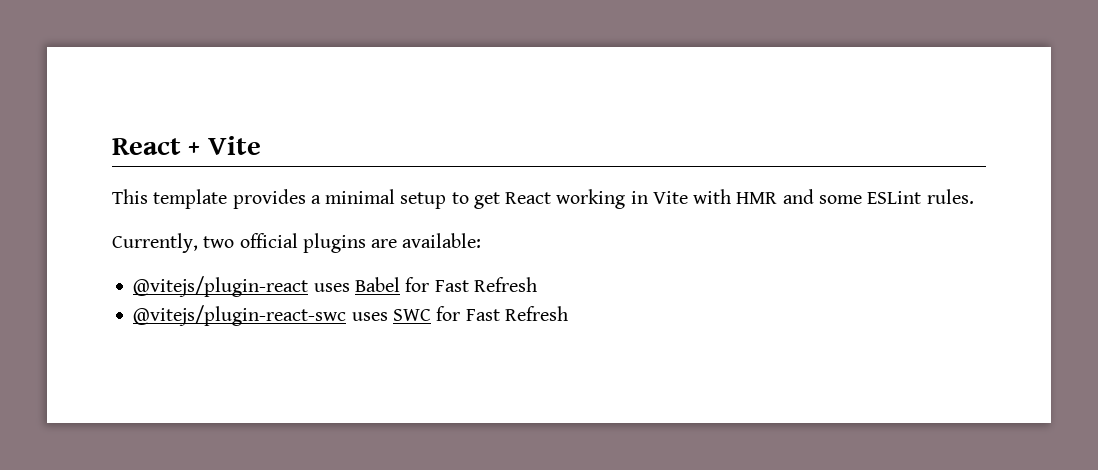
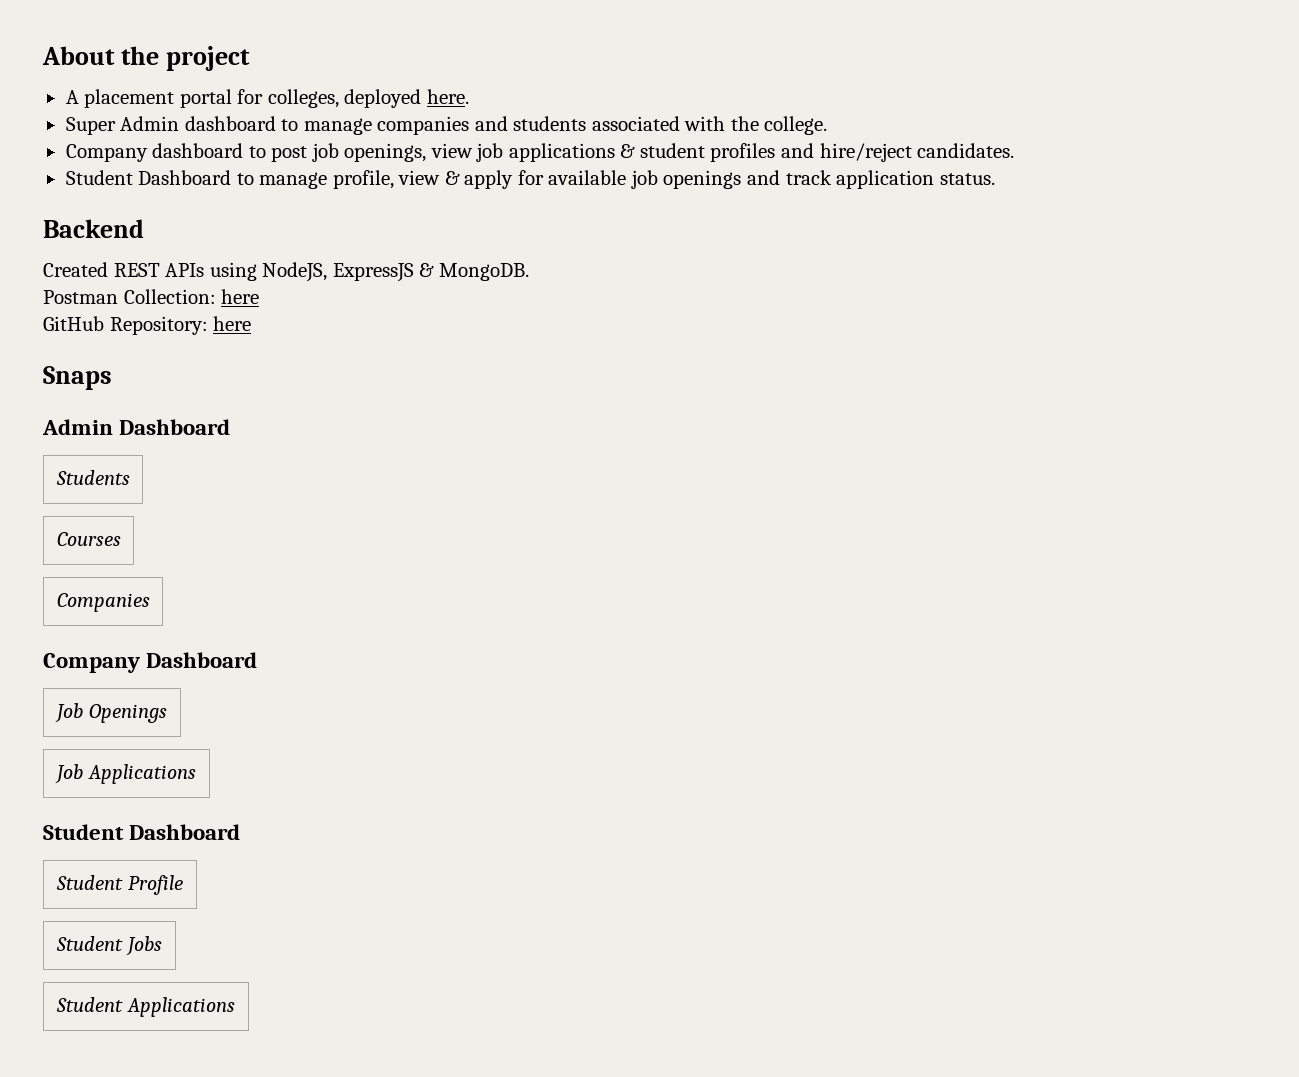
- React + Vite
- This template provides a minimal setup to get React working in Vite with HMR and some ESLint rules.
- Currently, two official plugins are available:
- @vitejs/plugin-react uses Babel for Fast Refresh
- @vitejs/plugin-react-swc uses SWC for Fast Refresh
+ About the project
+ A placement portal for colleges, deployed here.
+ Super Admin dashboard to manage companies and students associated with the college.
+ Company dashboard to post job openings, view job applications & student profiles and hire/reject candidates.
+ Student Dashboard to manage profile, view & apply for available job openings and track application status.
+ Backend
+ Created REST APIs using NodeJS, ExpressJS & MongoDB.
+ Postman Collection: here
+ GitHub Repository: here
+ Snaps
+ Admin Dashboard
+ Students
+ Courses
+ Companies
+ Company Dashboard
+ Job Openings
+ Job Applications
+ Student Dashboard
+ Student Profile
+ Student Jobs
+ Student Applications

